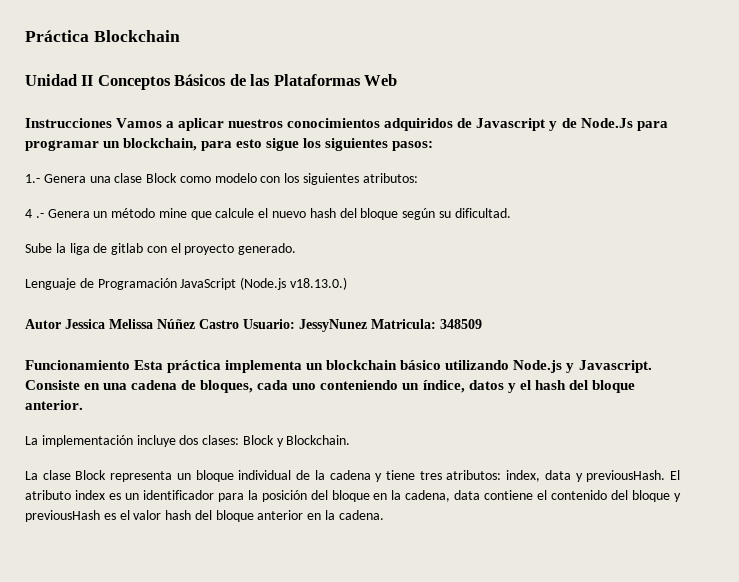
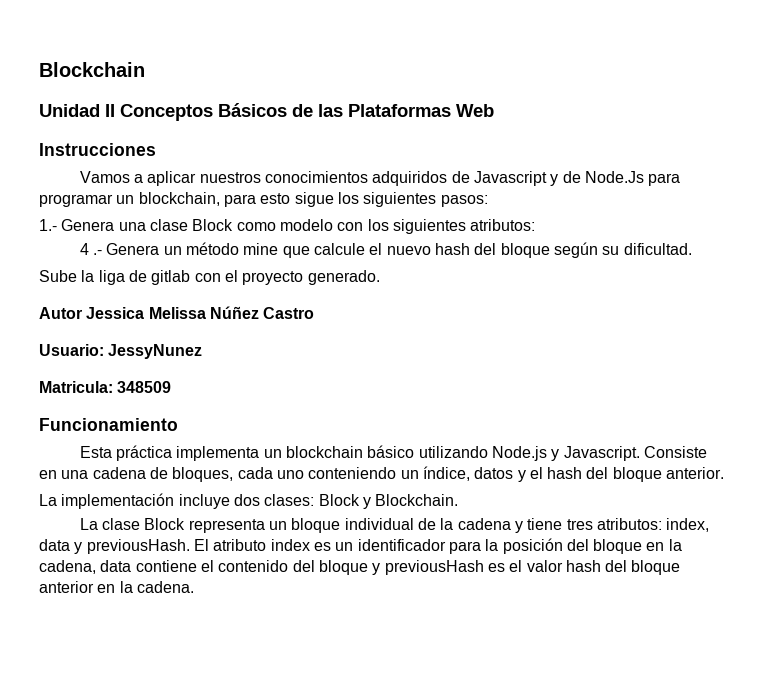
- Práctica Blockchain
+ Blockchain
- Instrucciones Vamos a aplicar nuestros conocimientos adquiridos de Javascript y de Node.Js para programar un blockchain, para esto sigue los siguientes pasos:
+ Instrucciones
+ Vamos a aplicar nuestros conocimientos adquiridos de Javascript y de Node.Js para programar un blockchain, para esto sigue los siguientes pasos:
- Lenguaje de Programación JavaScript (Node.js v18.13.0.)
- Autor Jessica Melissa Núñez Castro Usuario: JessyNunez Matricula: 348509
+ Autor Jessica Melissa Núñez Castro
+ Usuario: JessyNunez
+ Matricula: 348509
- Funcionamiento Esta práctica implementa un blockchain básico utilizando Node.js y Javascript.
+ Funcionamiento
+ Esta práctica implementa un blockchain básico utilizando Node.js y Javascript.

